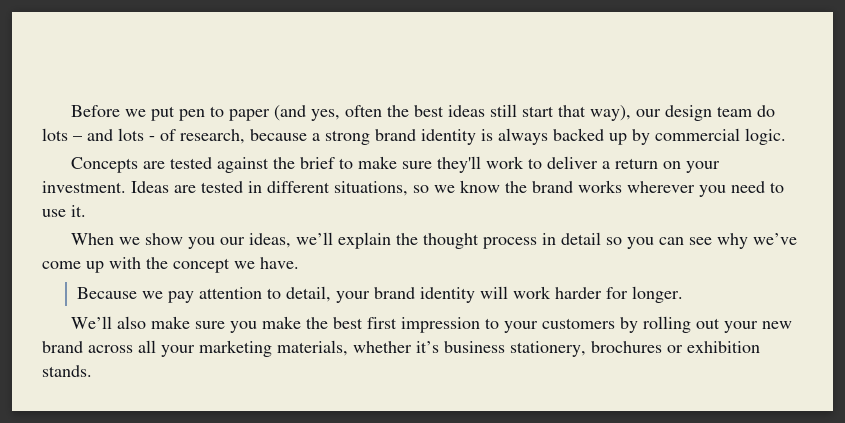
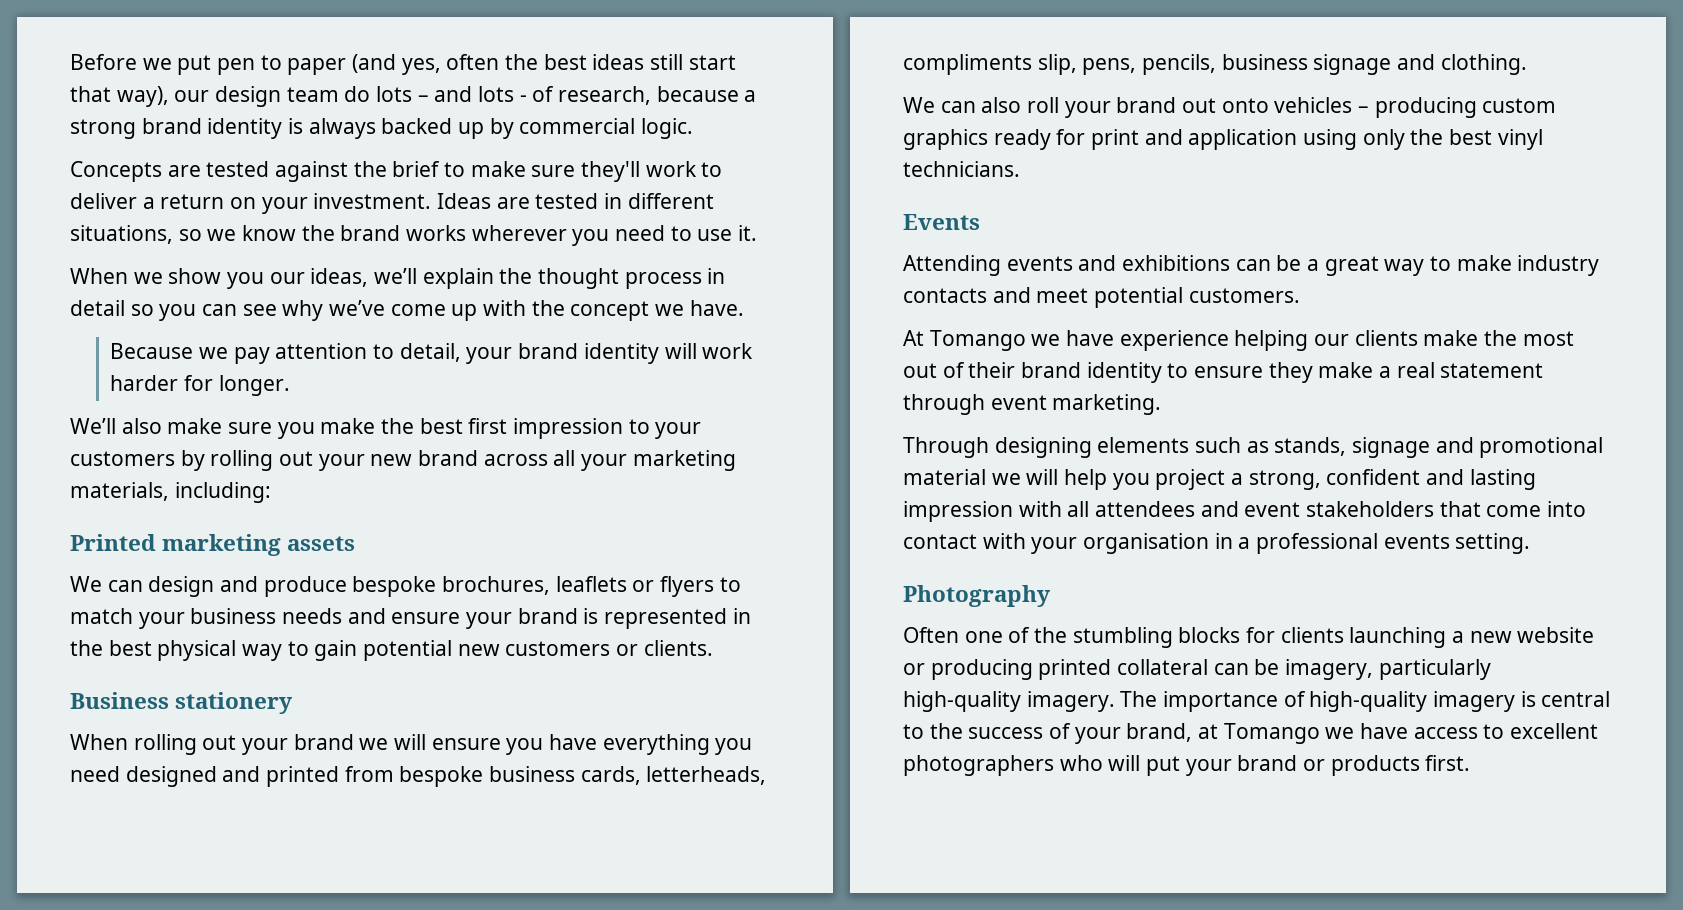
- We’ll also make sure you make the best first impression to your customers by rolling out your new brand across all your marketing materials, whether it’s business stationery, brochures or exhibition stands.
+ We’ll also make sure you make the best first impression to your customers by rolling out your new brand across all your marketing materials, including:
+ Printed marketing assets
+ We can design and produce bespoke brochures, leaflets or flyers to match your business needs and ensure your brand is represented in the best physical way to gain potential new customers or clients.
+ Business stationery
+ When rolling out your brand we will ensure you have everything you need designed and printed from bespoke business cards, letterheads, compliments slip, pens, pencils, business signage and clothing.
+ We can also roll your brand out onto vehicles – producing custom graphics ready for print and application using only the best vinyl technicians.
+ Events
+ Attending events and exhibitions can be a great way to make industry contacts and meet potential customers.
+ At Tomango we have experience helping our clients make the most out of their brand identity to ensure they make a real statement through event marketing.
+ Through designing elements such as stands, signage and promotional material we will help you project a strong, confident and lasting impression with all attendees and event stakeholders that come into contact with your organisation in a professional events setting.
+ Photography
+ Often one of the stumbling blocks for clients launching a new website or producing printed collateral can be imagery, particularly high-quality imagery. The importance of high-quality imagery is central to the success of your brand, at Tomango we have access to excellent photographers who will put your brand or products first.

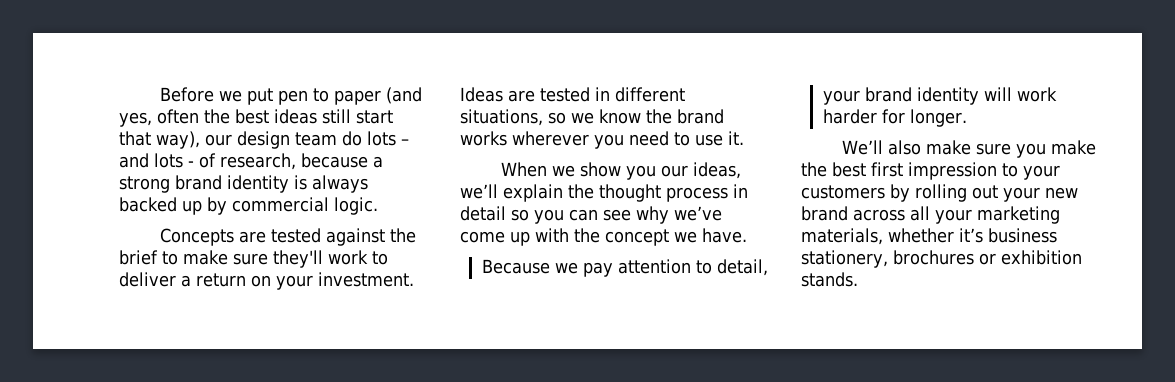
- We’ll also make sure you make the best first impression to your customers by rolling out your new brand across all your marketing materials, including:
- Printed marketing assets
- We can design and produce bespoke brochures, leaflets or flyers to match your business needs and ensure your brand is represented in the best physical way to gain potential new customers or clients.
- Business stationery
- When rolling out your brand we will ensure you have everything you need designed and printed from bespoke business cards, letterheads, compliments slip, pens, pencils, business signage and clothing.
- We can also roll your brand out onto vehicles – producing custom graphics ready for print and application using only the best vinyl technicians.
- Events
- Attending events and exhibitions can be a great way to make industry contacts and meet potential customers.
- At Tomango we have experience helping our clients make the most out of their brand identity to ensure they make a real statement through event marketing.
- Through designing elements such as stands, signage and promotional material we will help you project a strong, confident and lasting impression with all attendees and event stakeholders that come into contact with your organisation in a professional events setting.
- Photography
- Often one of the stumbling blocks for clients launching a new website or producing printed collateral can be imagery, particularly high-quality imagery. The importance of high-quality imagery is central to the success of your brand, at Tomango we have access to excellent photographers who will put your brand or products first.
+ We’ll also make sure you make the best first impression to your customers by rolling out your new brand across all your marketing materials, whether it’s business stationery, brochures or exhibition stands.

